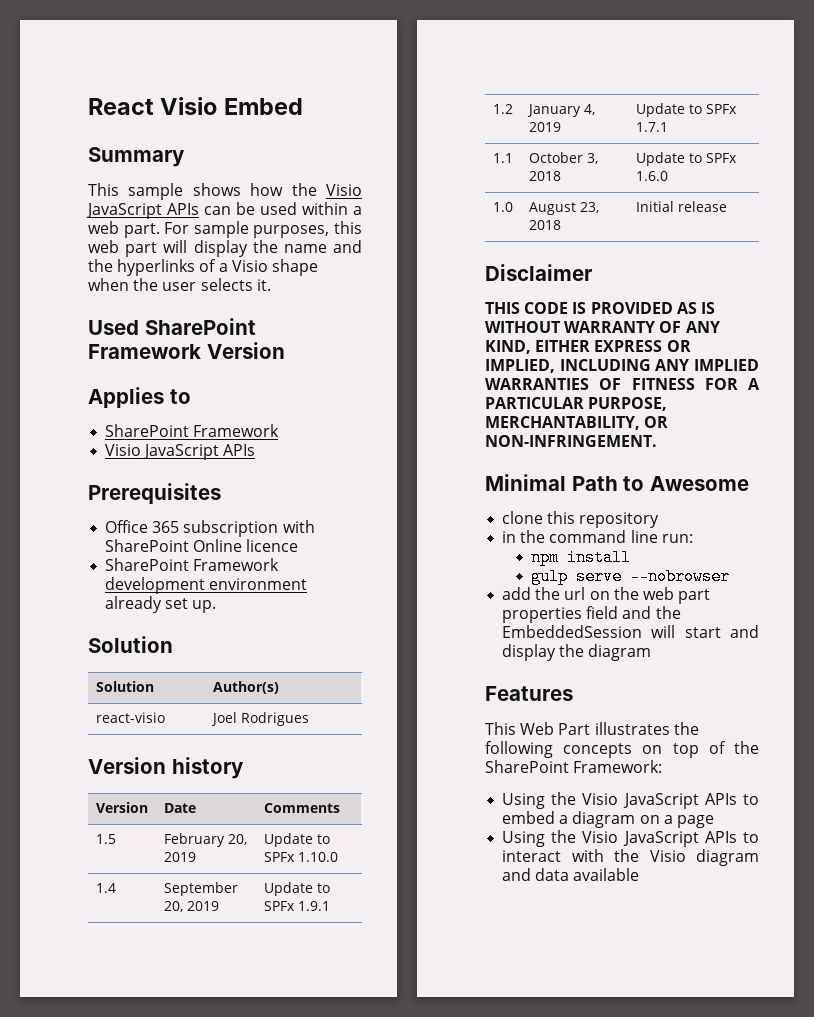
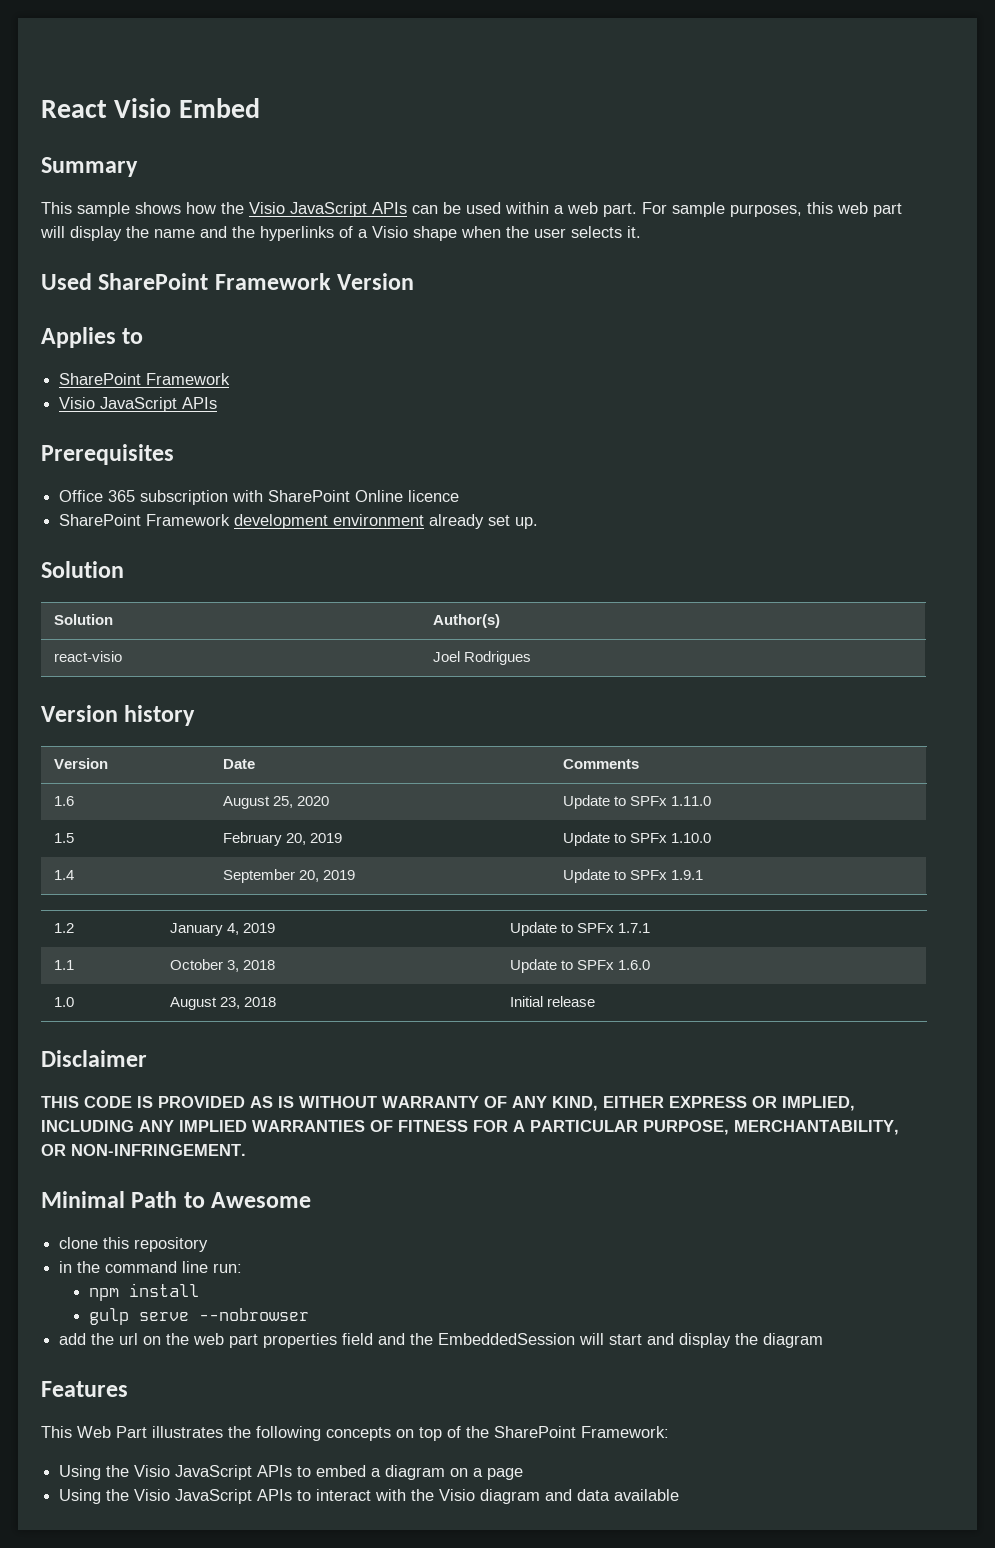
+ 1.6 | August 25, 2020 | Update to SPFx 1.11.0

